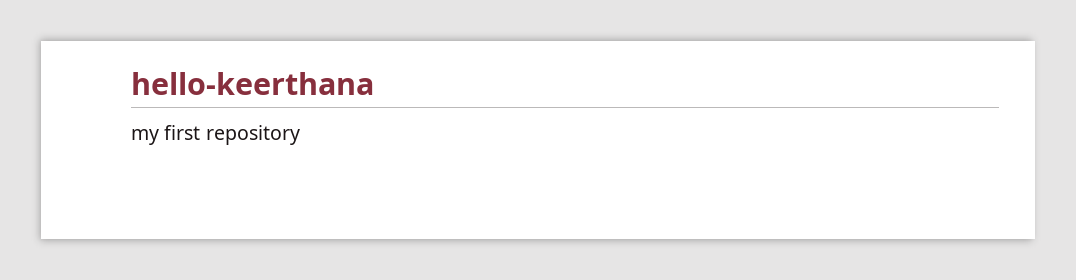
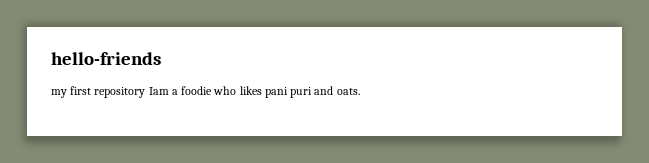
- hello-keerthana
+ hello-friends
- my first repository
+ my first repository Iam a foodie who likes pani puri and oats.

